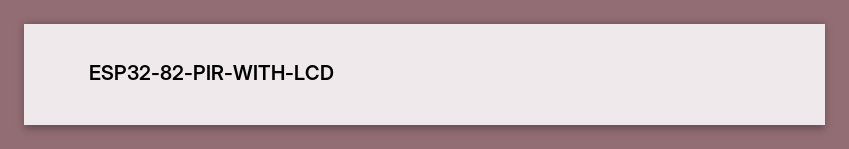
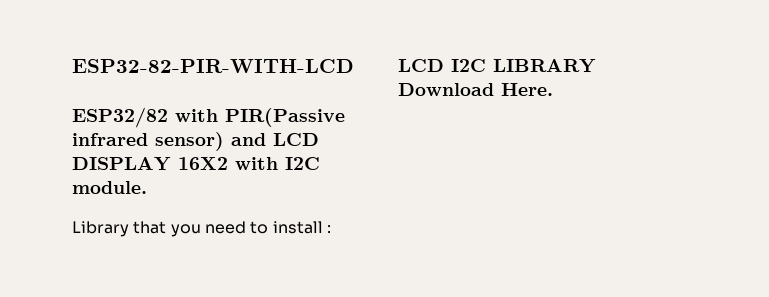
+ ESP32/82 with PIR(Passive infrared sensor) and LCD DISPLAY 16X2 with I2C module.
+ Library that you need to install :
+ LCD I2C LIBRARY Download Here.

